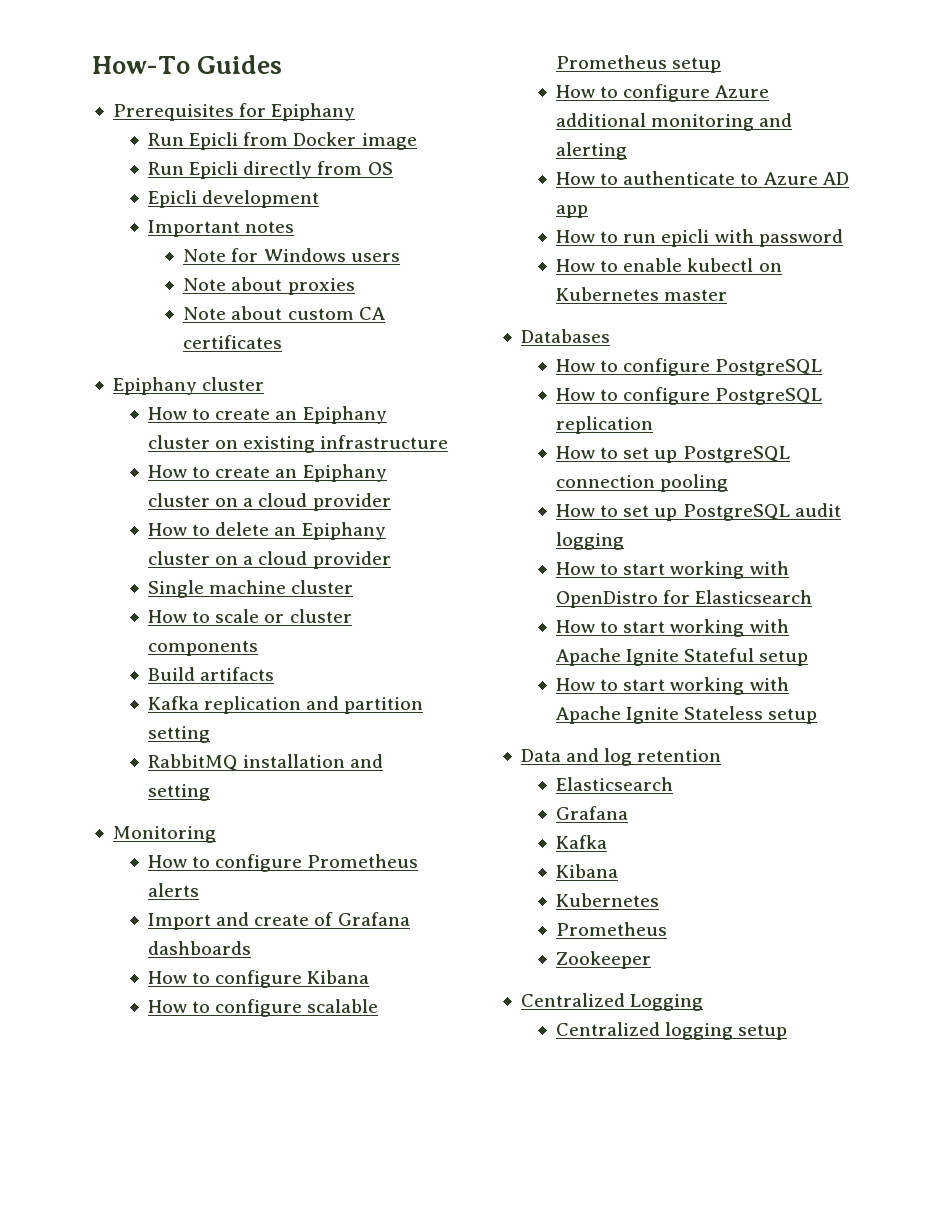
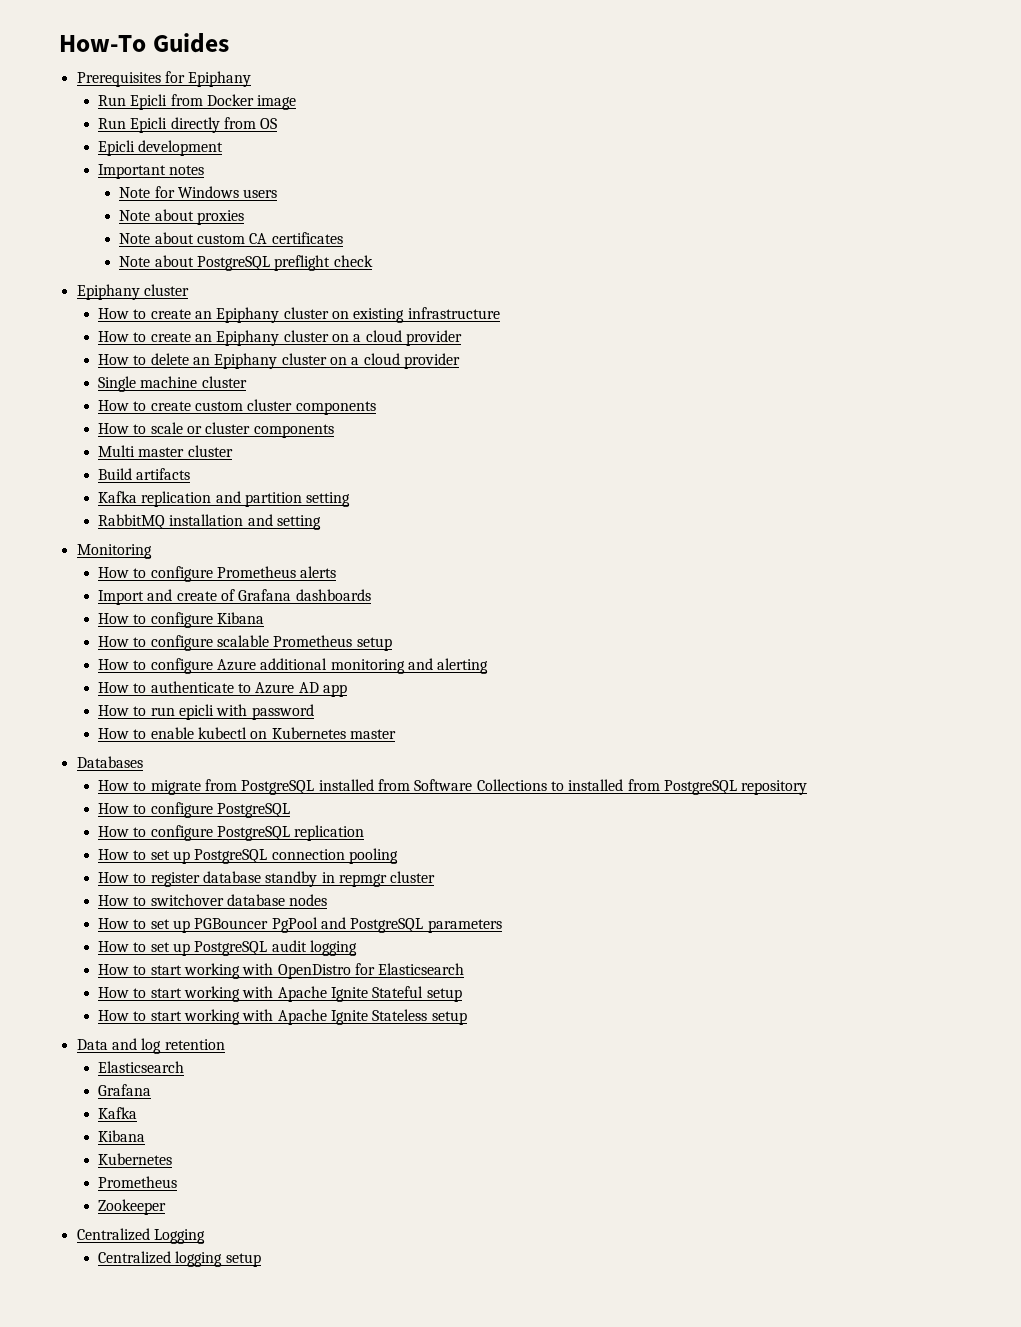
+ Note about PostgreSQL preflight check
+ How to create custom cluster components
+ Multi master cluster
+ How to migrate from PostgreSQL installed from Software Collections to installed from PostgreSQL repository
+ How to register database standby in repmgr cluster
+ How to switchover database nodes
+ How to set up PGBouncer PgPool and PostgreSQL parameters

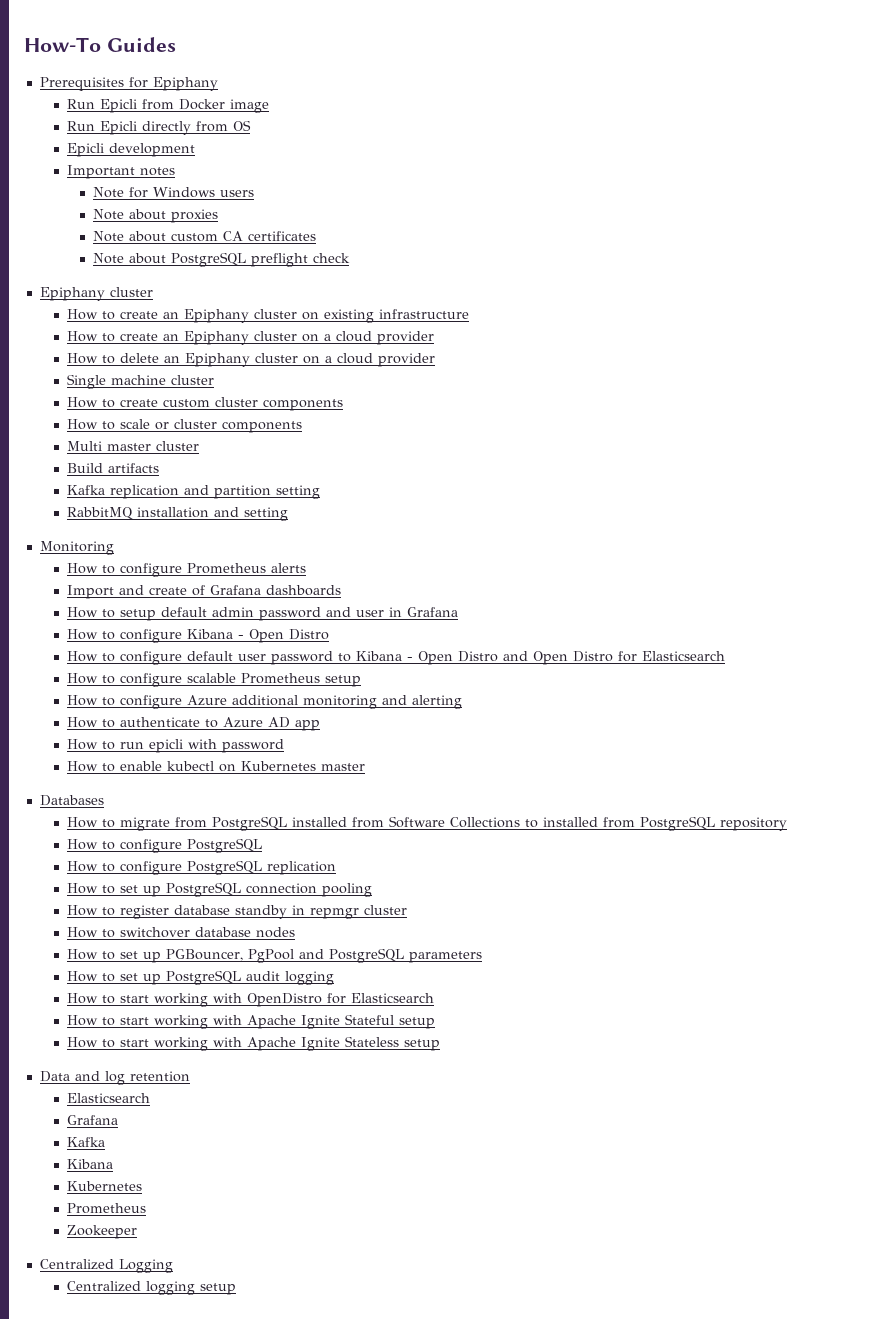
- How to configure Kibana
+ How to setup default admin password and user in Grafana
+ How to configure Kibana - Open Distro
+ How to configure default user password to Kibana - Open Distro and Open Distro for Elasticsearch
- How to set up PGBouncer PgPool and PostgreSQL parameters
+ How to set up PGBouncer, PgPool and PostgreSQL parameters

